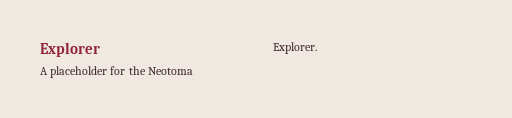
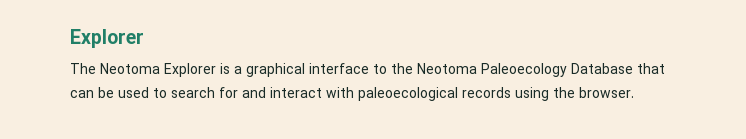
- A placeholder for the Neotoma Explorer.
+ The Neotoma Explorer is a graphical interface to the Neotoma Paleoecology Database that can be used to search for and interact with paleoecological records using the browser.

